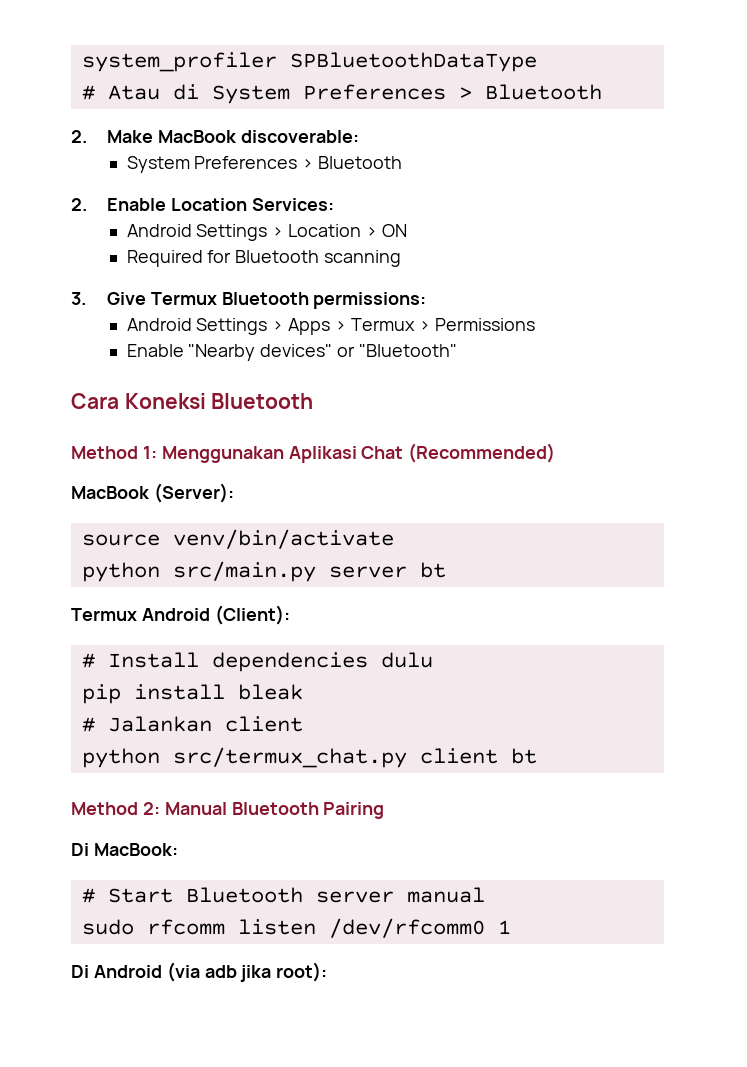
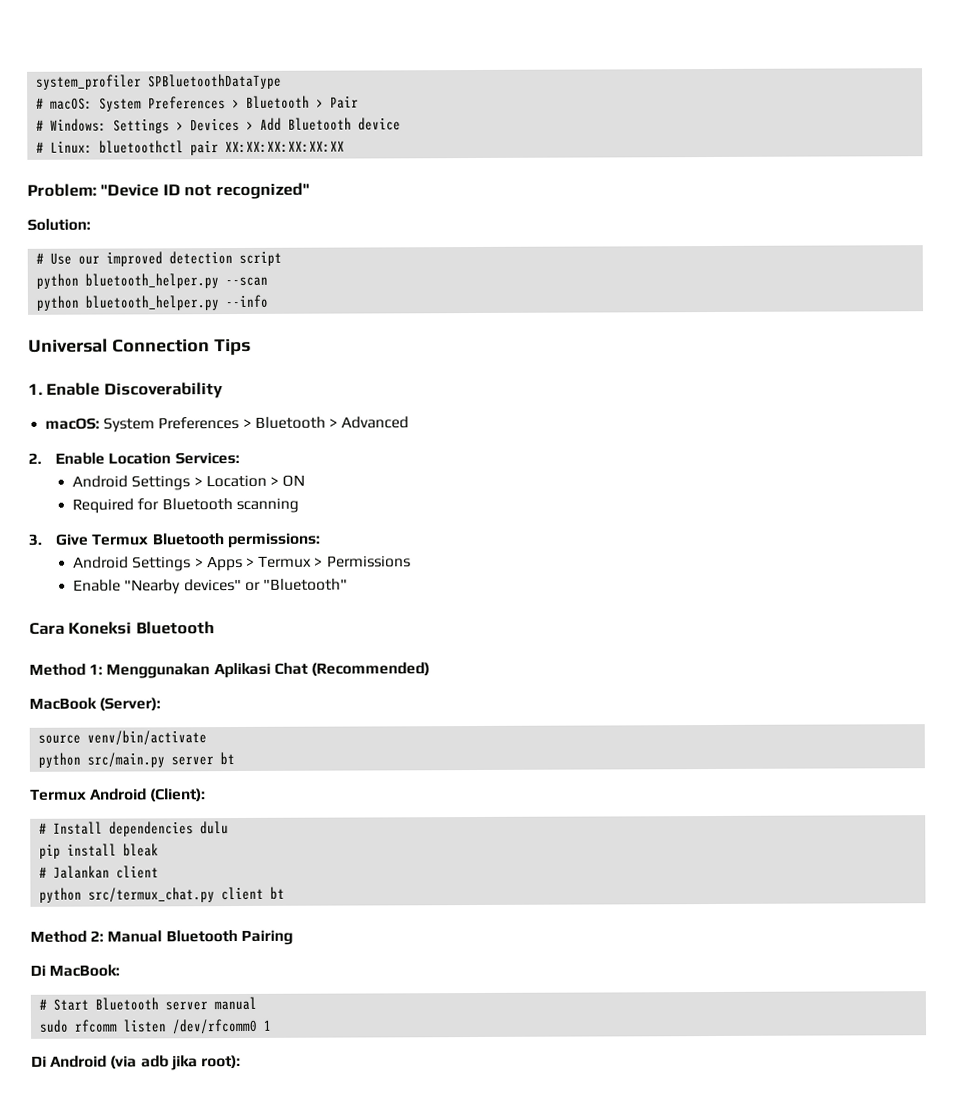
- # Atau di System Preferences > Bluetooth
- 2. Make MacBook discoverable:
- System Preferences > Bluetooth
+ # macOS: System Preferences > Bluetooth > Pair
+ # Windows: Settings > Devices > Add Bluetooth device
+ # Linux: bluetoothctl pair XX:XX:XX:XX:XX:XX
+ Problem: "Device ID not recognized"
+ Solution:
+ # Use our improved detection script
+ python bluetooth_helper.py --scan
+ python bluetooth_helper.py --info
+ Universal Connection Tips
+ 1. Enable Discoverability
+ macOS: System Preferences > Bluetooth > Advanced

